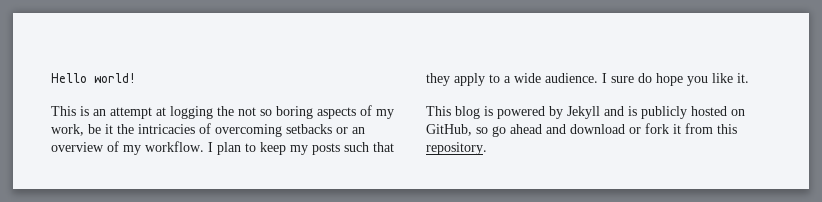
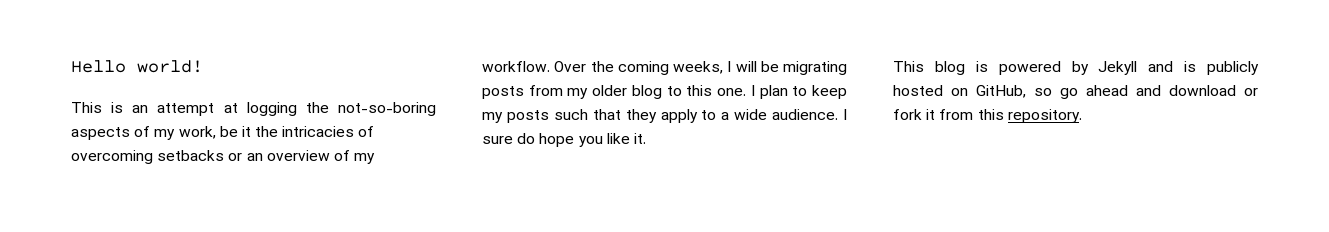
- This is an attempt at logging the not so boring aspects of my work, be it the intricacies of overcoming setbacks or an overview of my workflow.
+ This is an attempt at logging the not-so-boring aspects of my work, be it the intricacies of overcoming setbacks or an overview of my workflow.
+ Over the coming weeks, I will be migrating posts from my older blog to this one.

